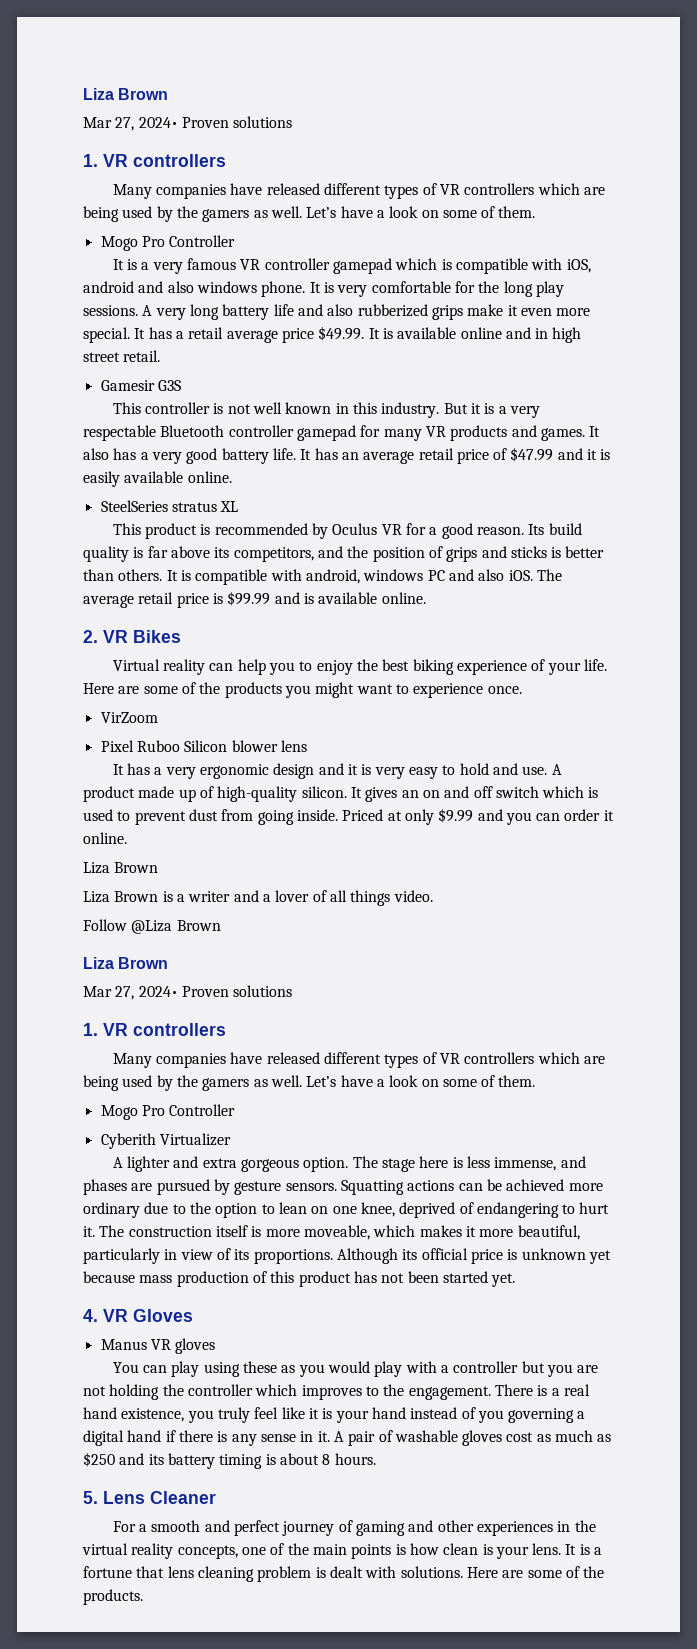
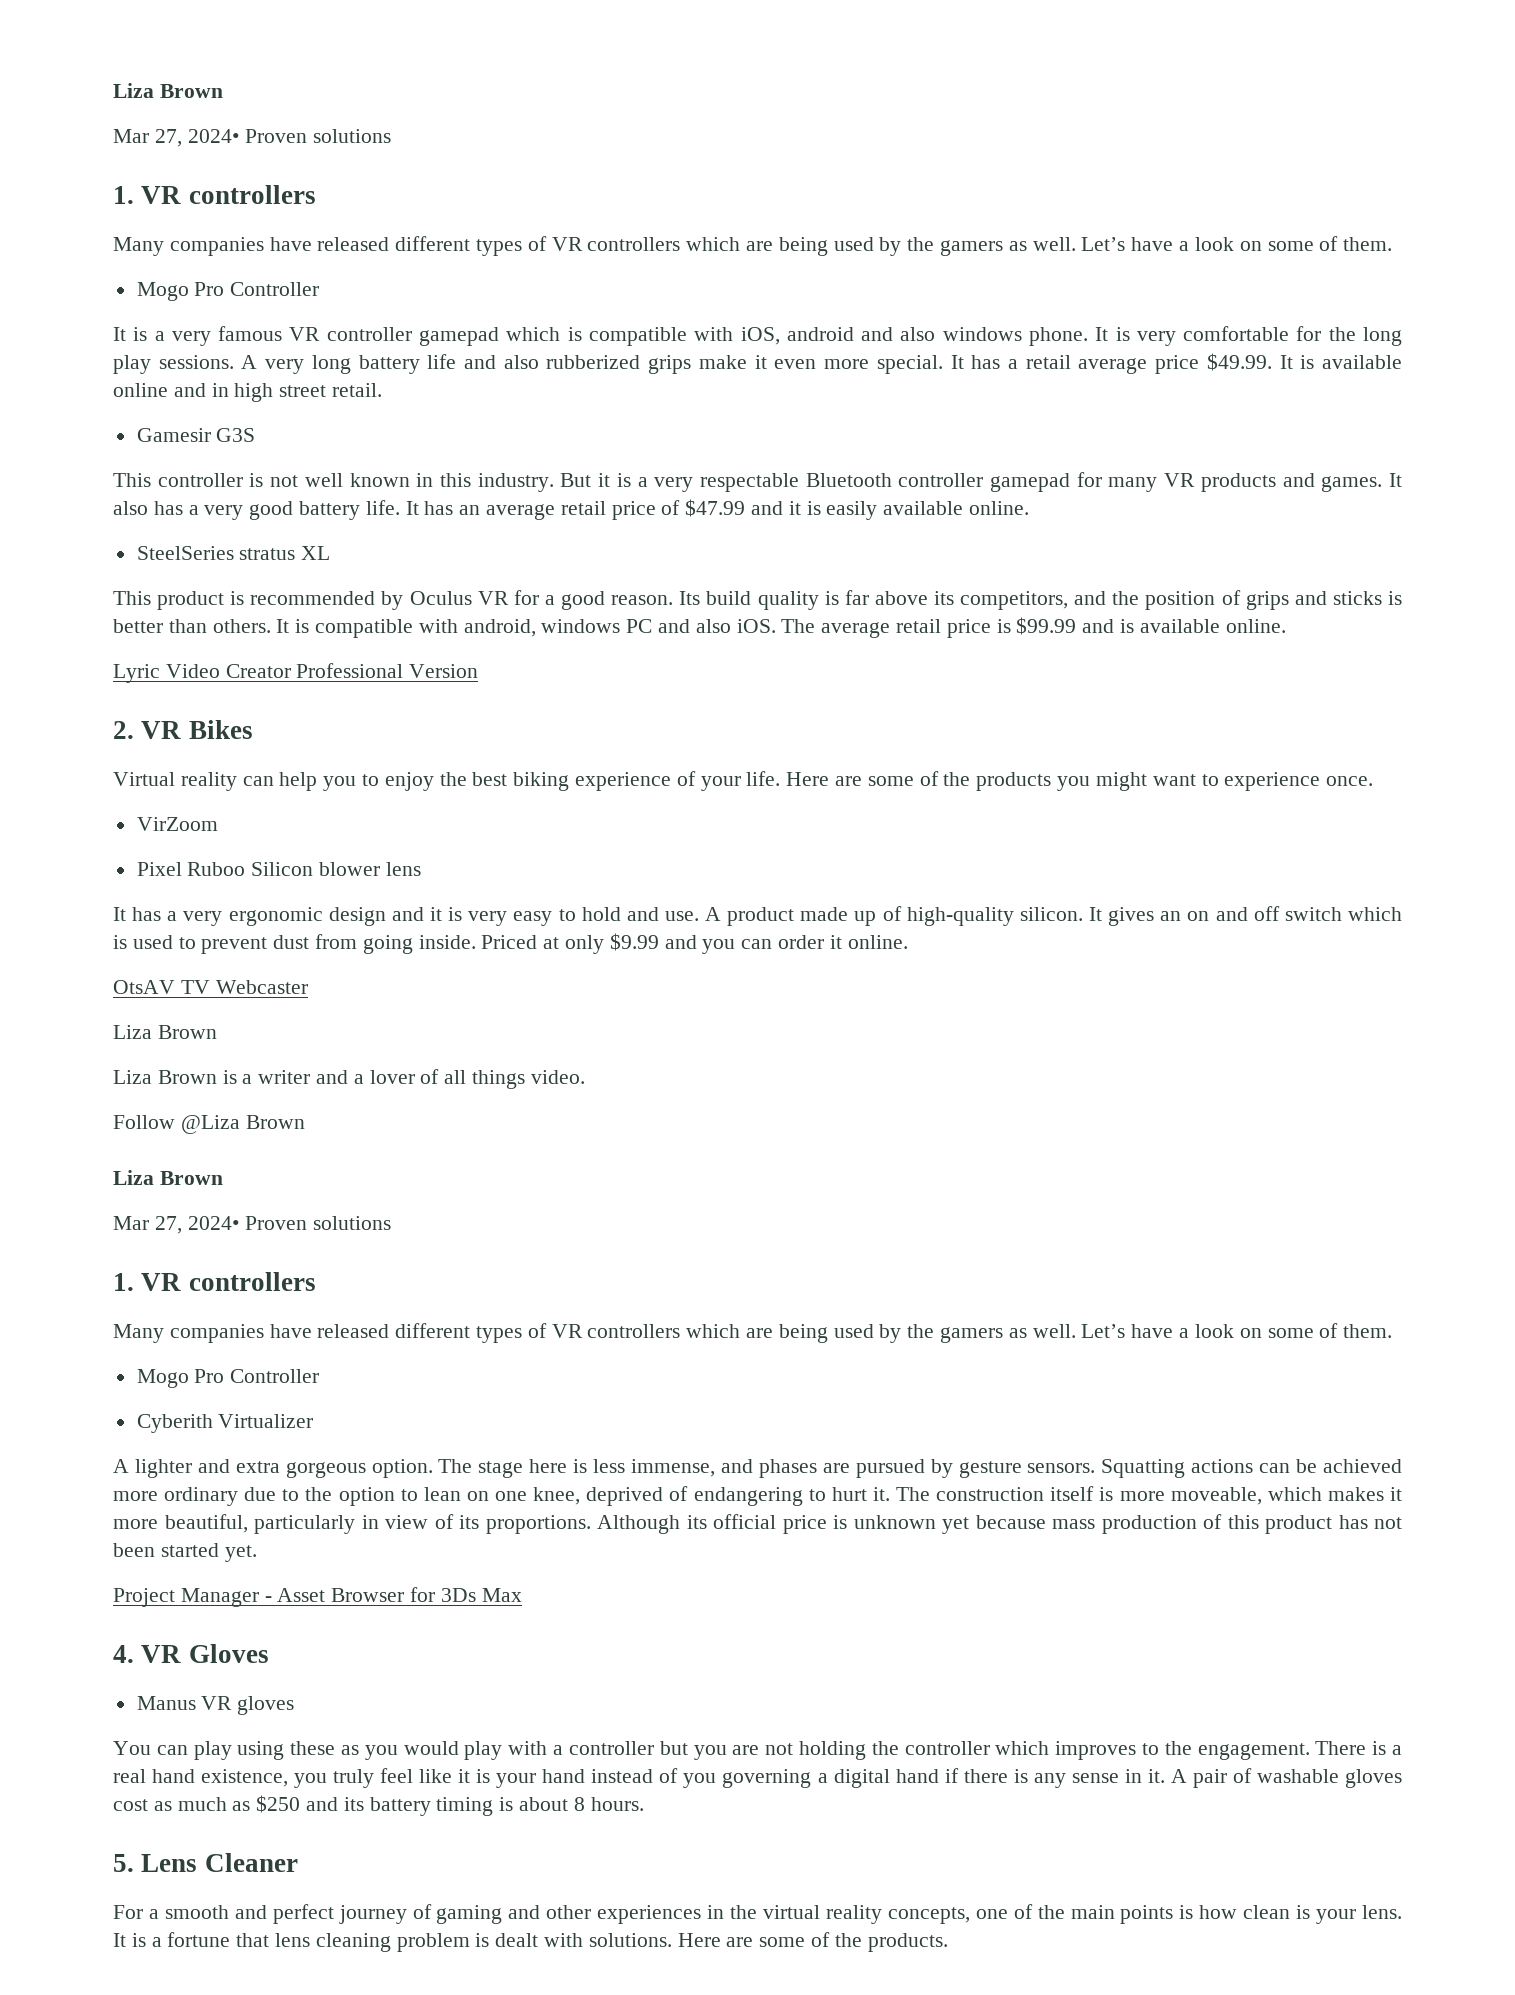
+ Lyric Video Creator Professional Version
+ OtsAV TV Webcaster
+ Project Manager - Asset Browser for 3Ds Max

